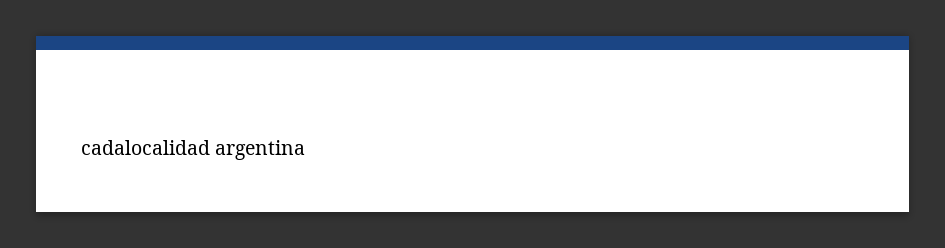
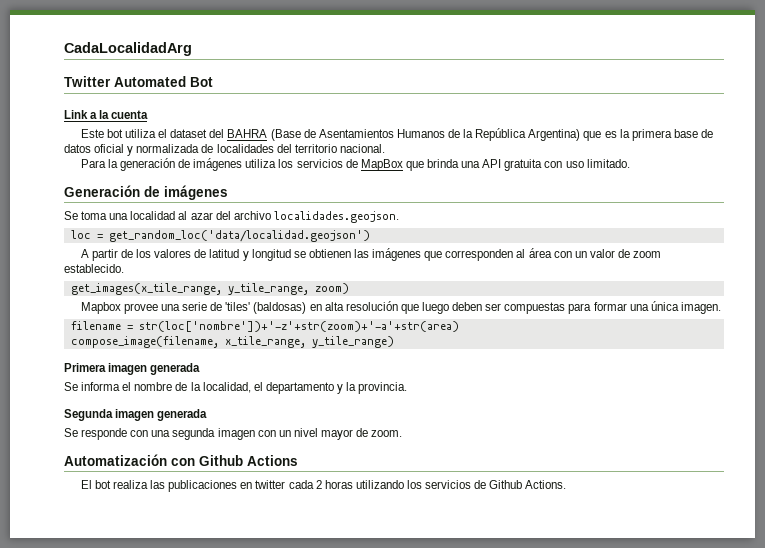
- cadalocalidad argentina
+ CadaLocalidadArg
+ Twitter Automated Bot
+ Link a la cuenta
+ Este bot utiliza el dataset del BAHRA (Base de Asentamientos Humanos de la República Argentina) que es la primera base de datos oficial y normalizada de localidades del territorio nacional.
+ Para la generación de imágenes utiliza los servicios de MapBox que brinda una API gratuita con uso limitado.
+ Generación de imágenes
+ Se toma una localidad al azar del archivo localidades.geojson.
+ loc = get_random_loc('data/localidad.geojson')
+ A partir de los valores de latitud y longitud se obtienen las imágenes que corresponden al área con un valor de zoom establecido.
+ get_images(x_tile_range, y_tile_range, zoom)
+ Mapbox provee una serie de 'tiles' (baldosas) en alta resolución que luego deben ser compuestas para formar una única imagen.
+ filename = str(loc['nombre'])+'-z'+str(zoom)+'-a'+str(area)
+ compose_image(filename, x_tile_range, y_tile_range)
+ Primera imagen generada
+ Se informa el nombre de la localidad, el departamento y la provincia.
+ Segunda imagen generada
+ Se responde con una segunda imagen con un nivel mayor de zoom.
+ Automatización con Github Actions
+ El bot realiza las publicaciones en twitter cada 2 horas utilizando los servicios de Github Actions.

